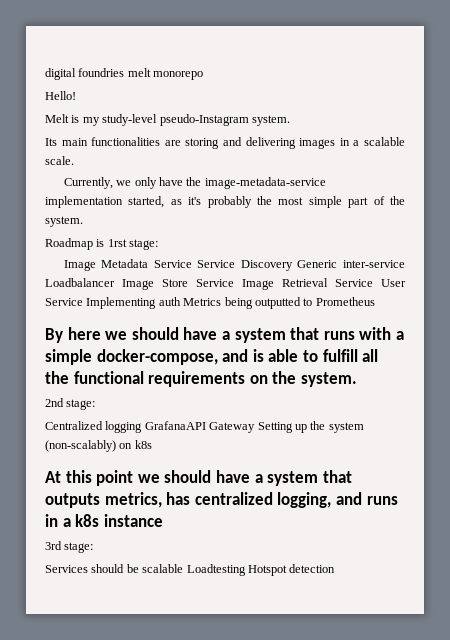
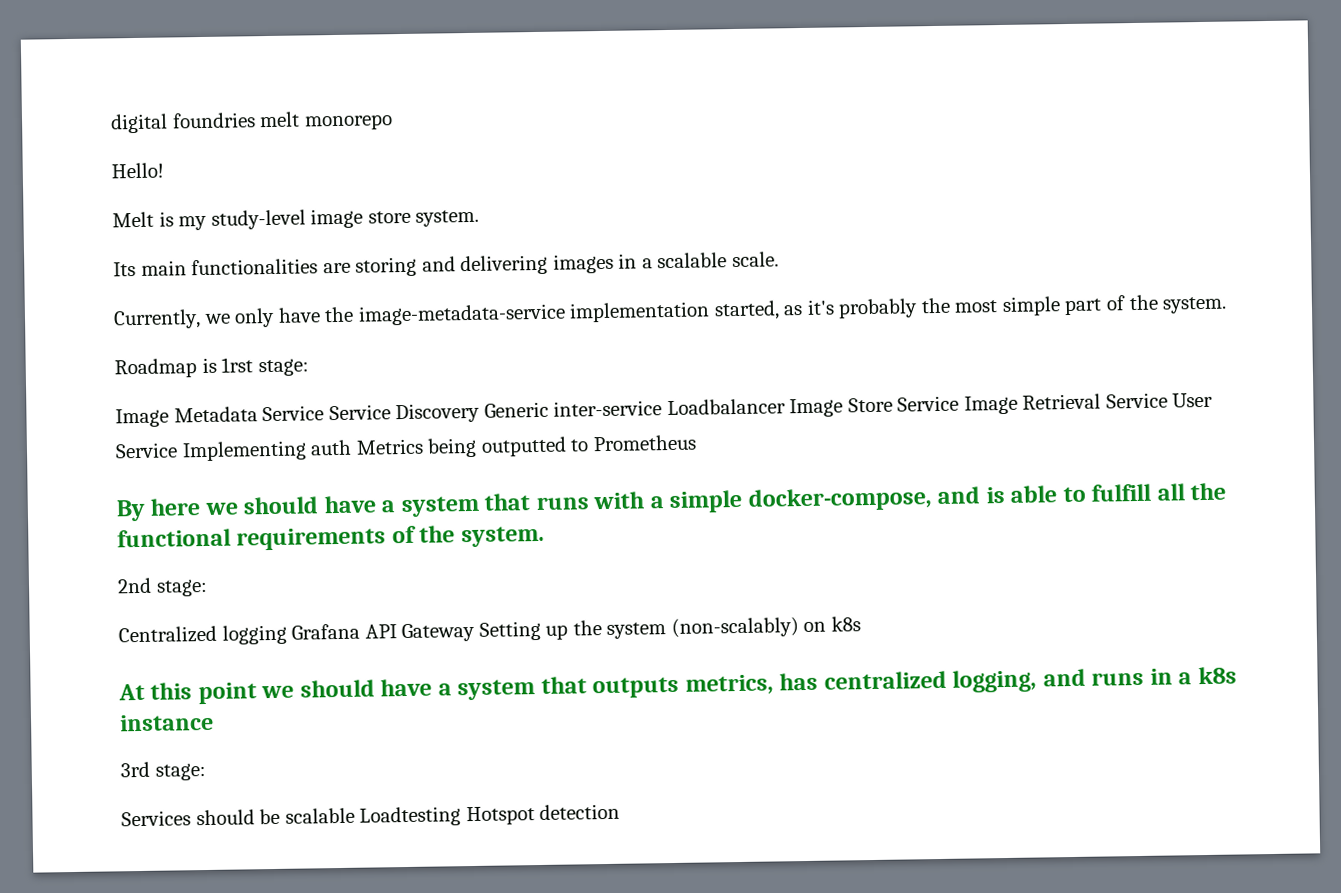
- Melt is my study-level pseudo-Instagram system.
+ Melt is my study-level image store system.
- By here we should have a system that runs with a simple docker-compose, and is able to fulfill all the functional requirements on the system.
+ By here we should have a system that runs with a simple docker-compose, and is able to fulfill all the functional requirements of the system.
- Centralized logging GrafanaAPI Gateway Setting up the system (non-scalably) on k8s
+ Centralized logging Grafana API Gateway Setting up the system (non-scalably) on k8s

